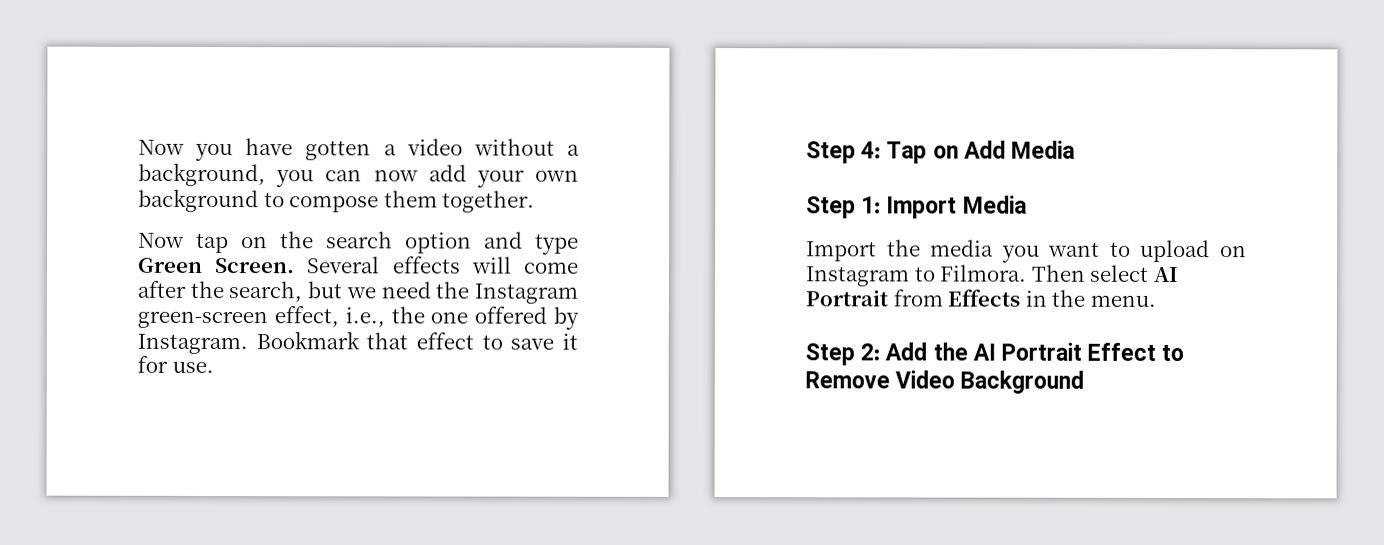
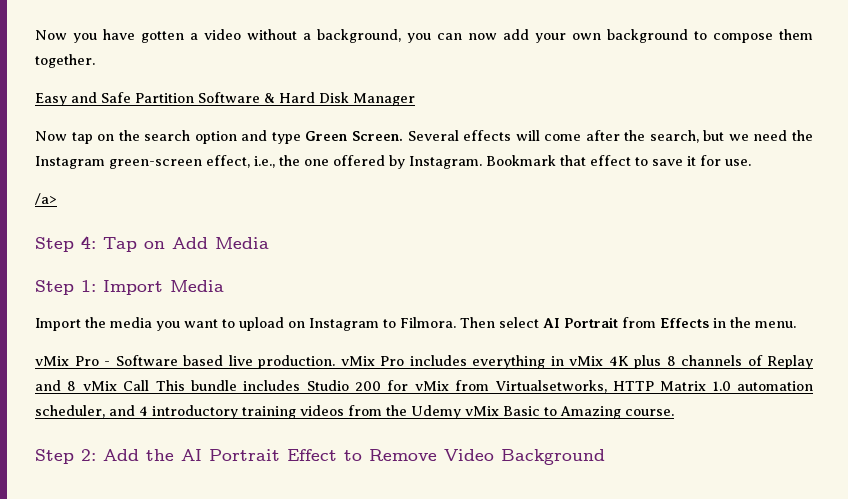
+ Easy and Safe Partition Software & Hard Disk Manager
+ /a>
+ vMix Pro - Software based live production. vMix Pro includes everything in vMix 4K plus 8 channels of Replay and 8 vMix Call This bundle includes Studio 200 for vMix from Virtualsetworks, HTTP Matrix 1.0 automation scheduler, and 4 introductory training videos from the Udemy vMix Basic to Amazing course.

